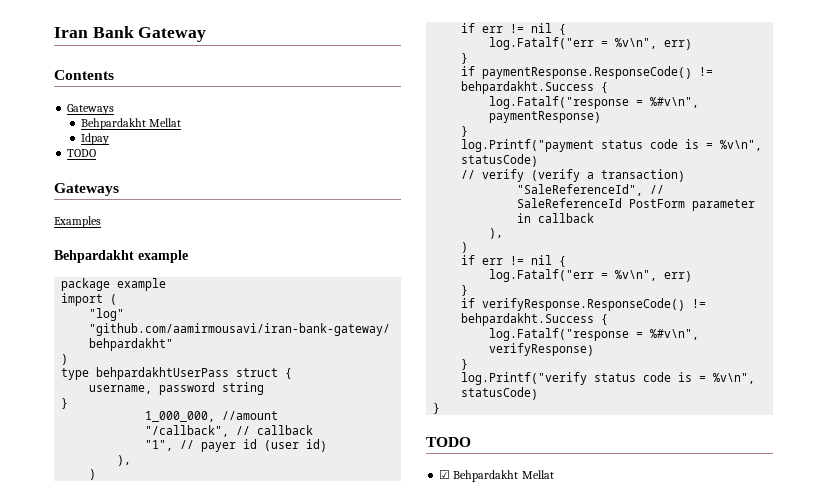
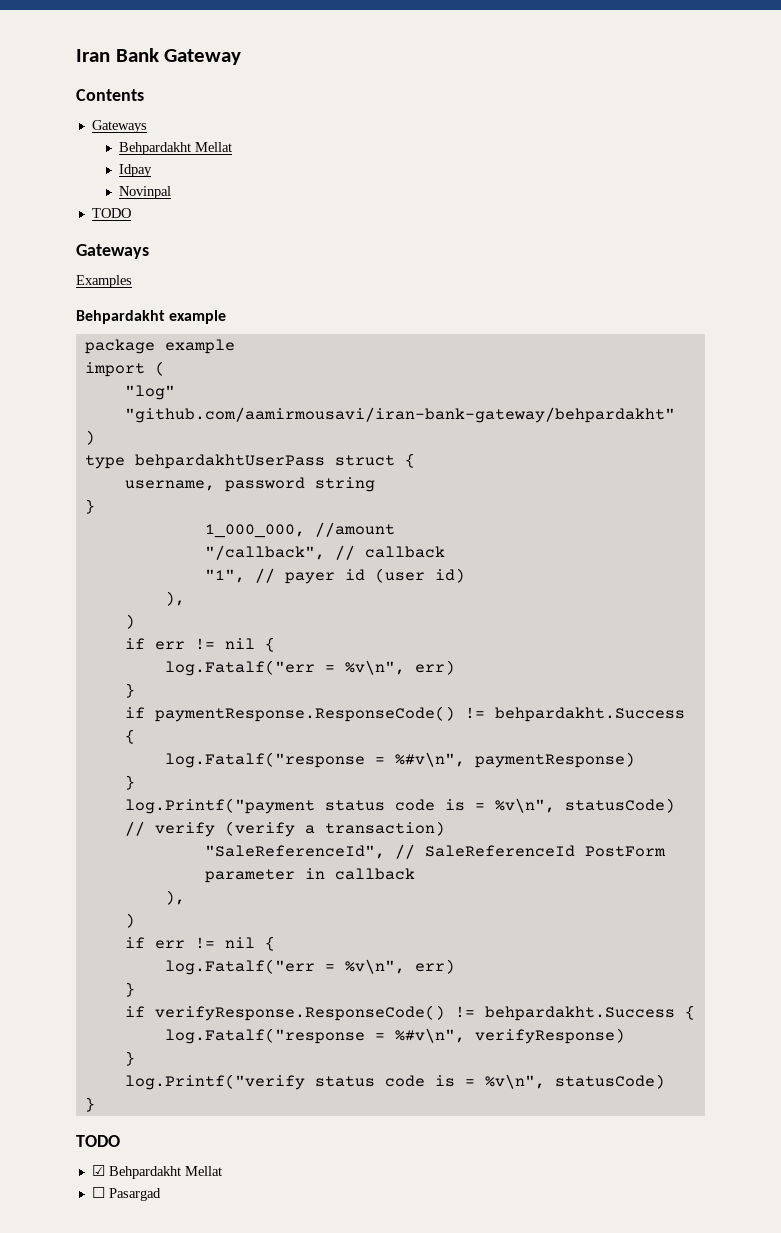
+ Novinpal
+ ☐ Pasargad

